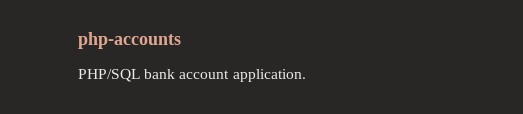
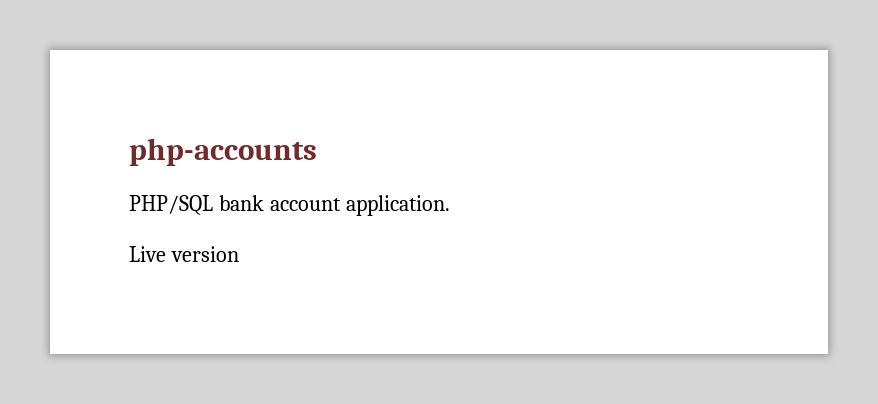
+ Live version

